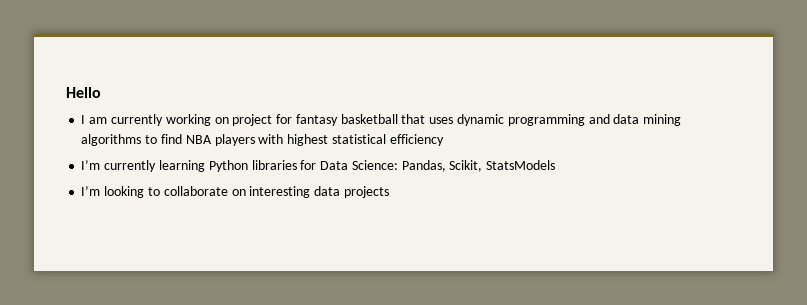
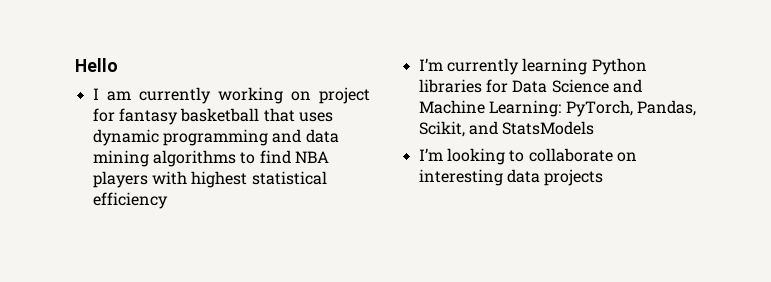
- I’m currently learning Python libraries for Data Science: Pandas, Scikit, StatsModels
+ I’m currently learning Python libraries for Data Science and Machine Learning: PyTorch, Pandas, Scikit, and StatsModels

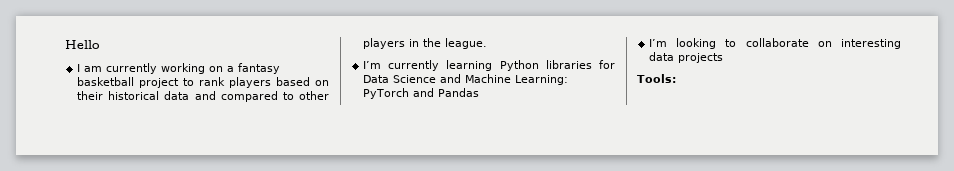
- I am currently working on project for fantasy basketball that uses dynamic programming and data mining algorithms to find NBA players with highest statistical efficiency
+ I am currently working on a fantasy basketball project to rank players based on their historical data and compared to other players in the league.
- I’m currently learning Python libraries for Data Science and Machine Learning: PyTorch, Pandas, Scikit, and StatsModels
+ I’m currently learning Python libraries for Data Science and Machine Learning: PyTorch and Pandas
+ Tools:

